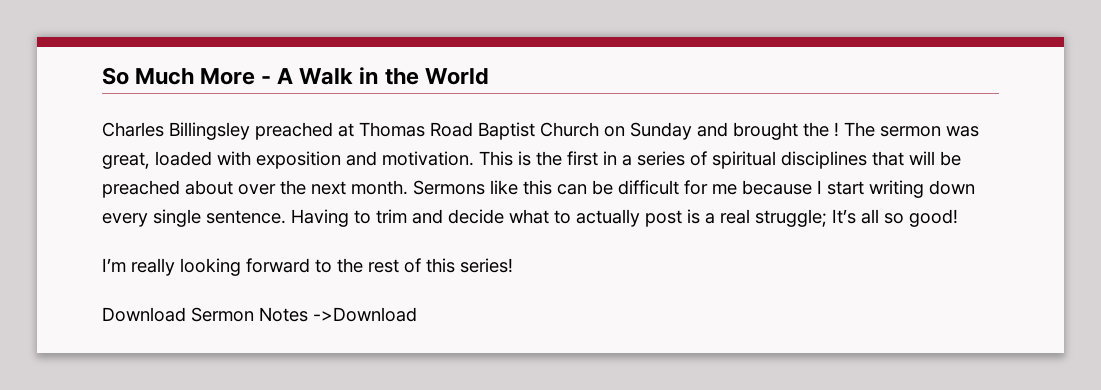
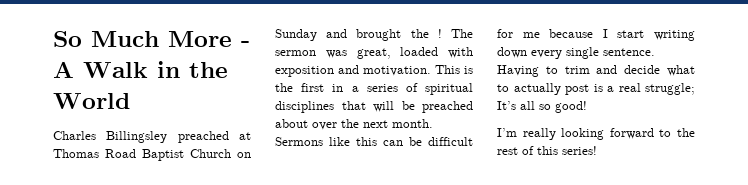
- Download Sermon Notes ->Download

